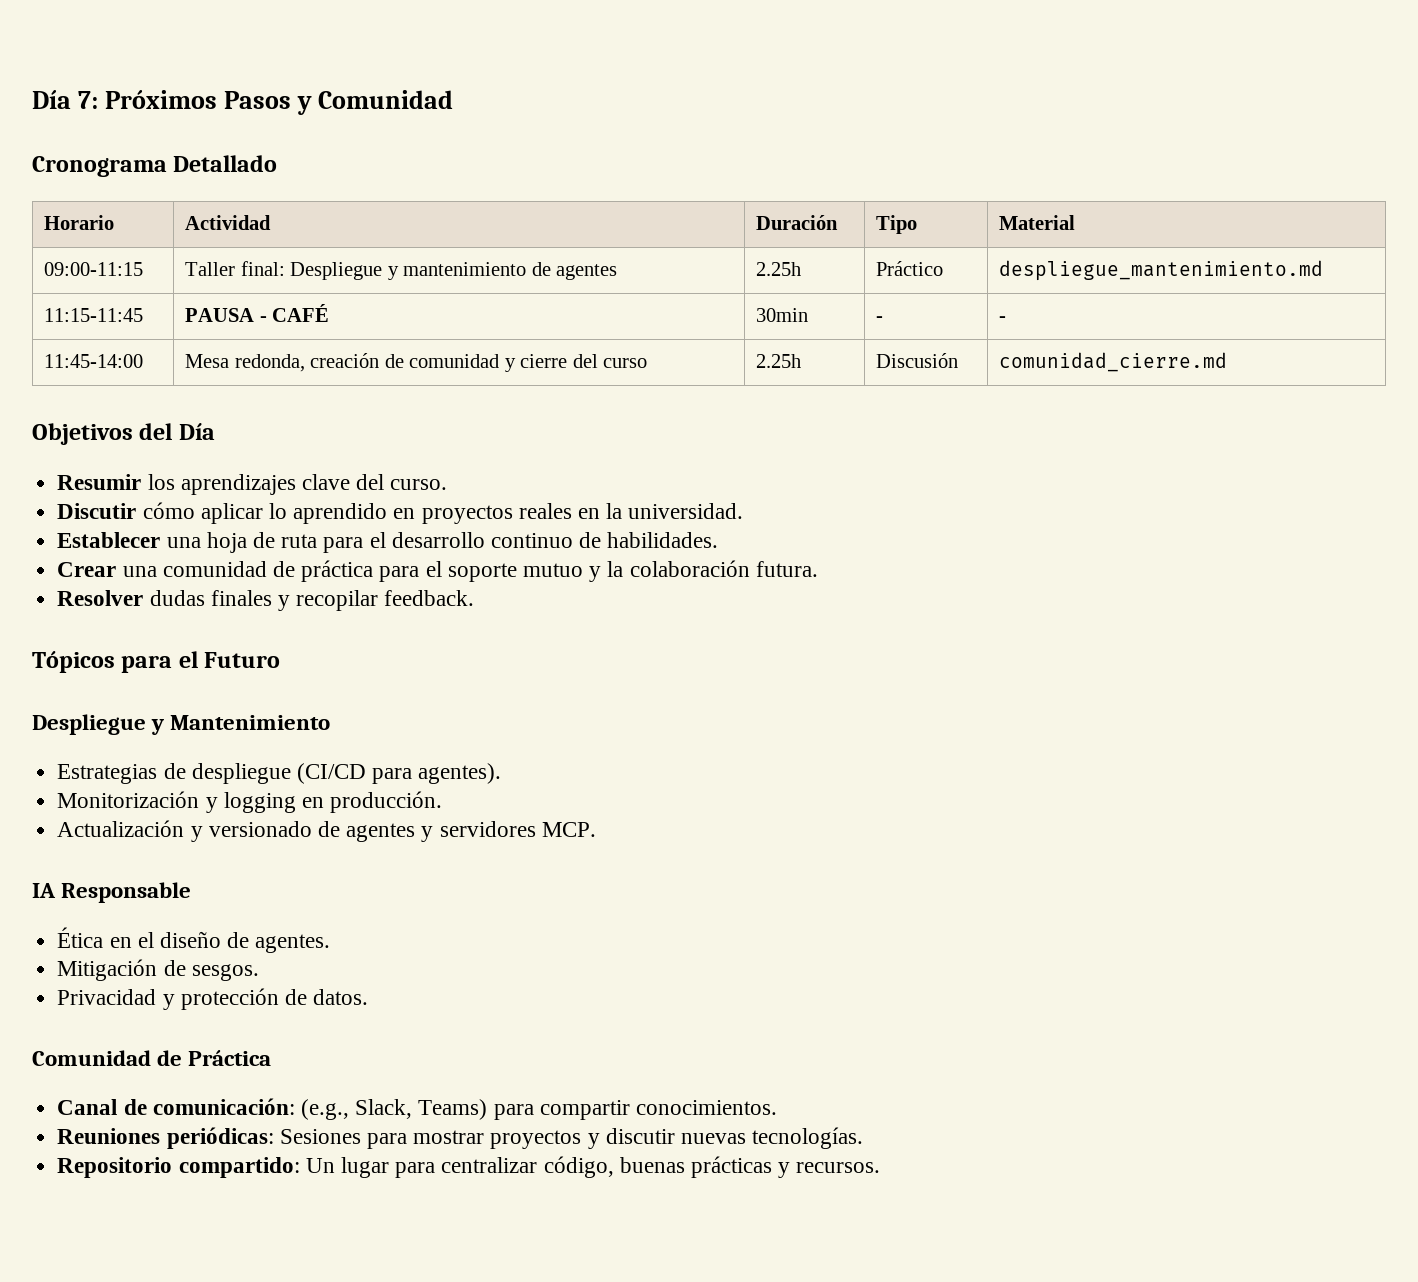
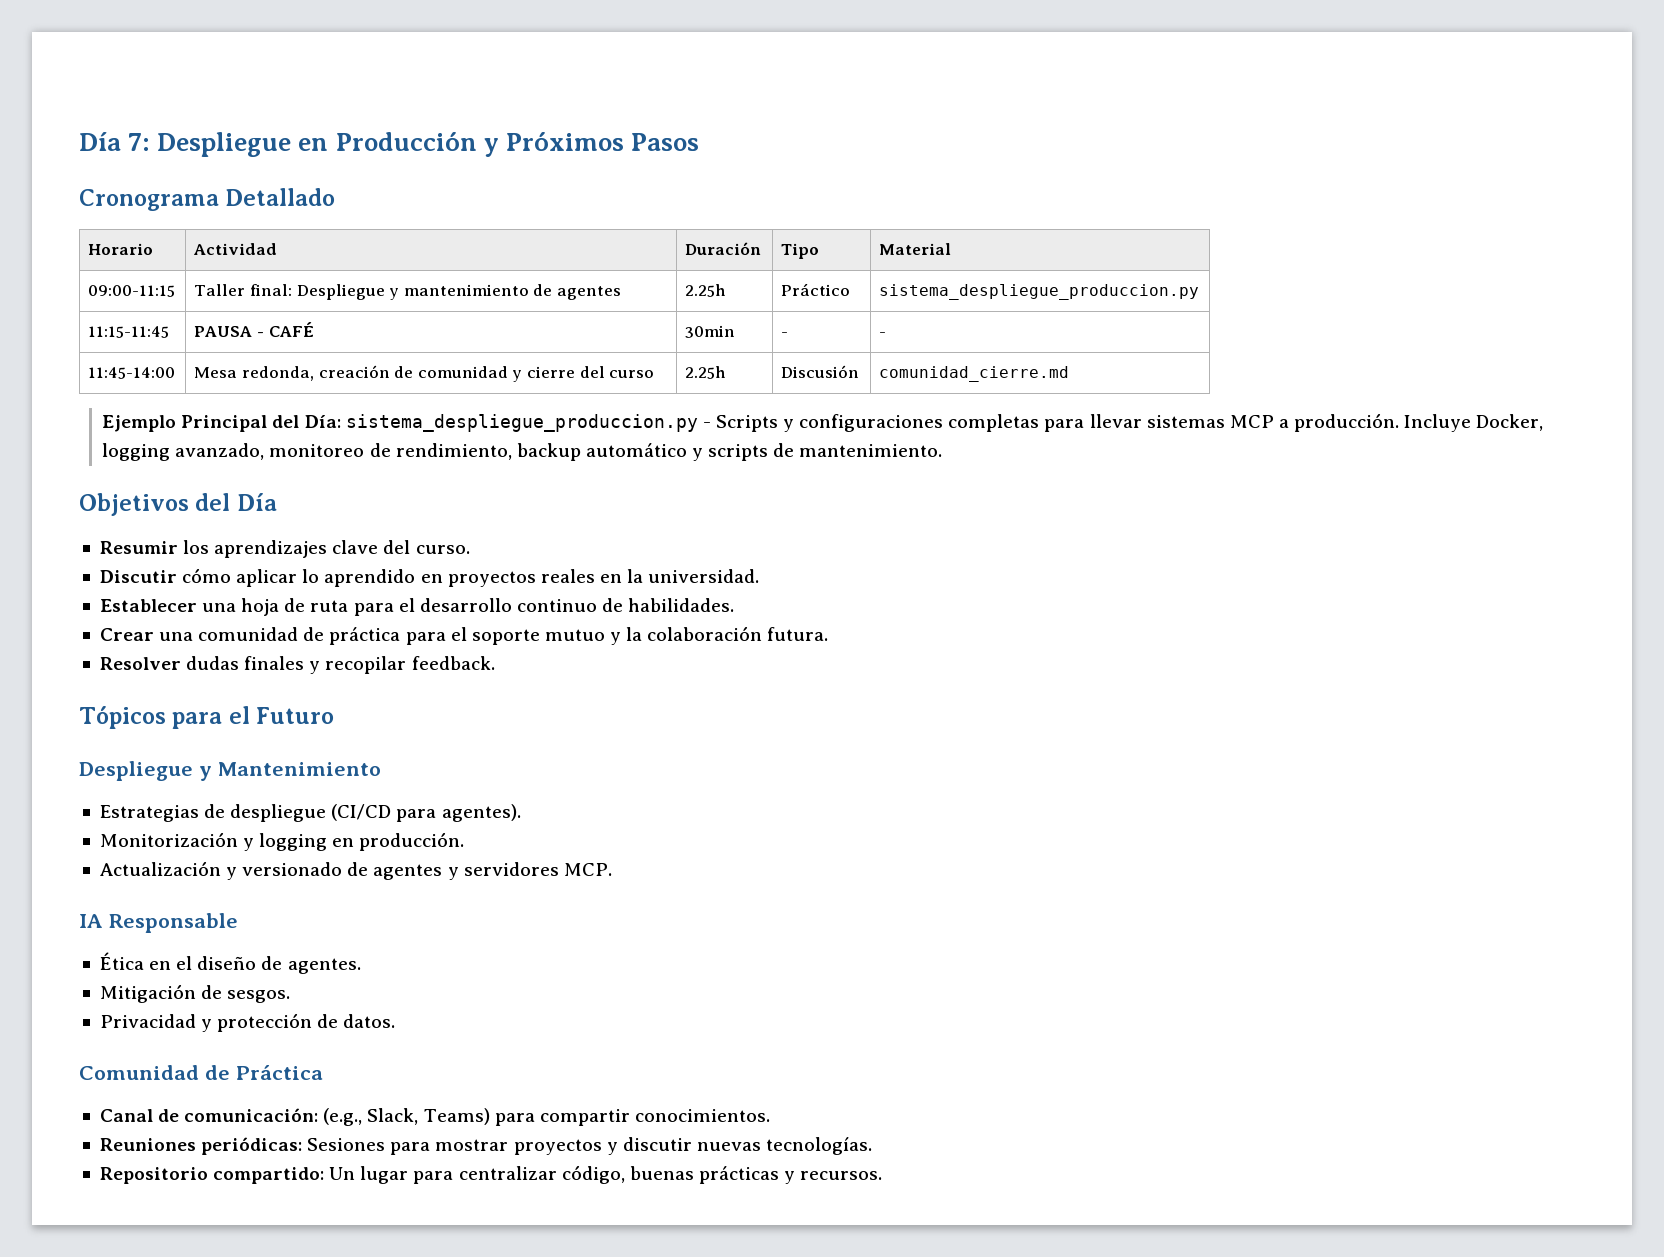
- Día 7: Próximos Pasos y Comunidad
+ Día 7: Despliegue en Producción y Próximos Pasos
- 09:00-11:15 | Taller final: Despliegue y mantenimiento de agentes | 2.25h | Práctico | despliegue_mantenimiento.md
+ 09:00-11:15 | Taller final: Despliegue y mantenimiento de agentes | 2.25h | Práctico | sistema_despliegue_produccion.py
+ Ejemplo Principal del Día: sistema_despliegue_produccion.py - Scripts y configuraciones completas para llevar sistemas MCP a producción. Incluye Docker, logging avanzado, monitoreo de rendimiento, backup automático y scripts de mantenimiento.

